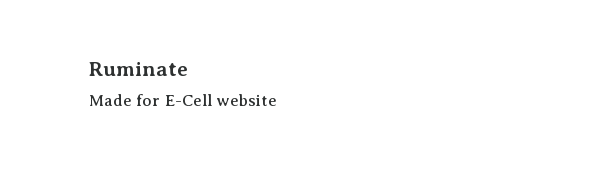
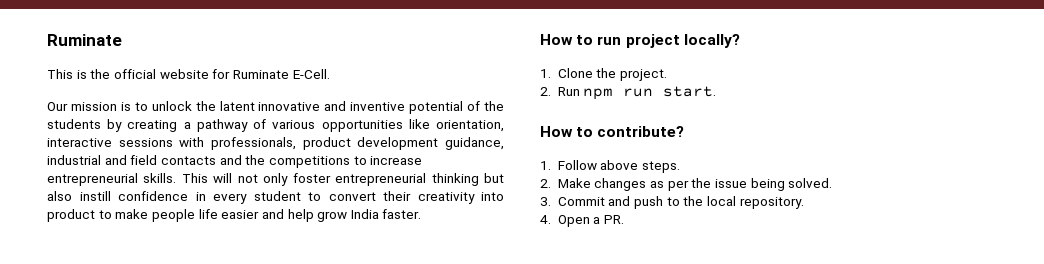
- Made for E-Cell website
+ This is the official website for Ruminate E-Cell.
+ Our mission is to unlock the latent innovative and inventive potential of the students by creating a pathway of various opportunities like orientation, interactive sessions with professionals, product development guidance, industrial and field contacts and the competitions to increase entrepreneurial skills. This will not only foster entrepreneurial thinking but also instill confidence in every student to convert their creativity into product to make people life easier and help grow India faster.
+ How to run project locally?
+ 1. Clone the project.
+ 2. Run npm run start.
+ How to contribute?
+ 1. Follow above steps.
+ 2. Make changes as per the issue being solved.
+ 3. Commit and push to the local repository.
+ 4. Open a PR.

